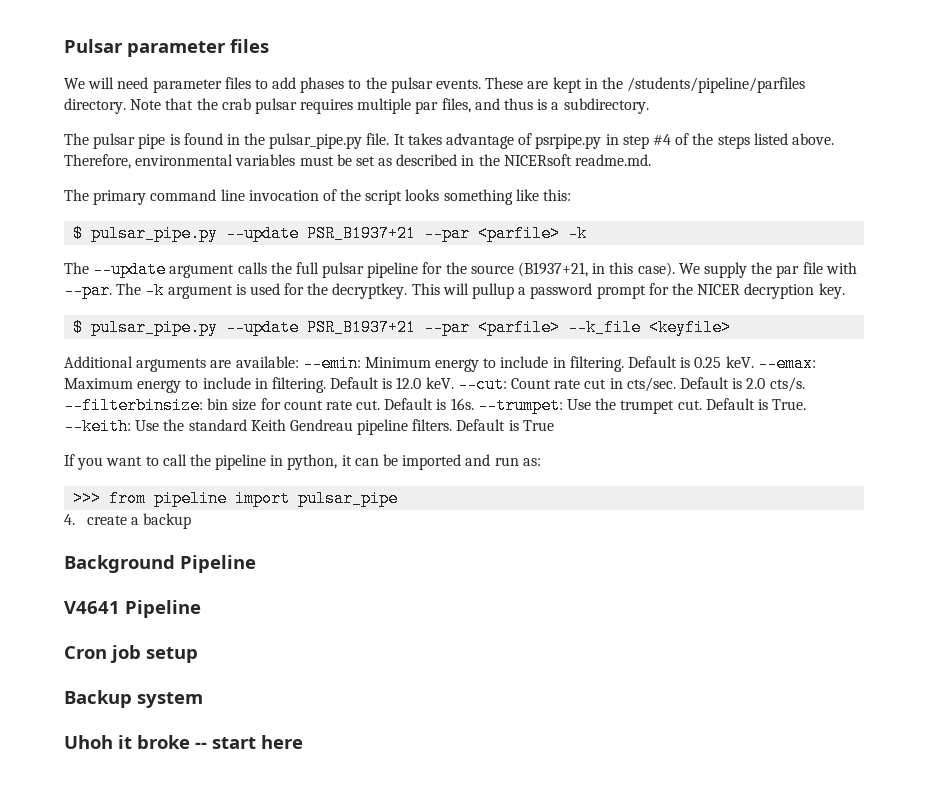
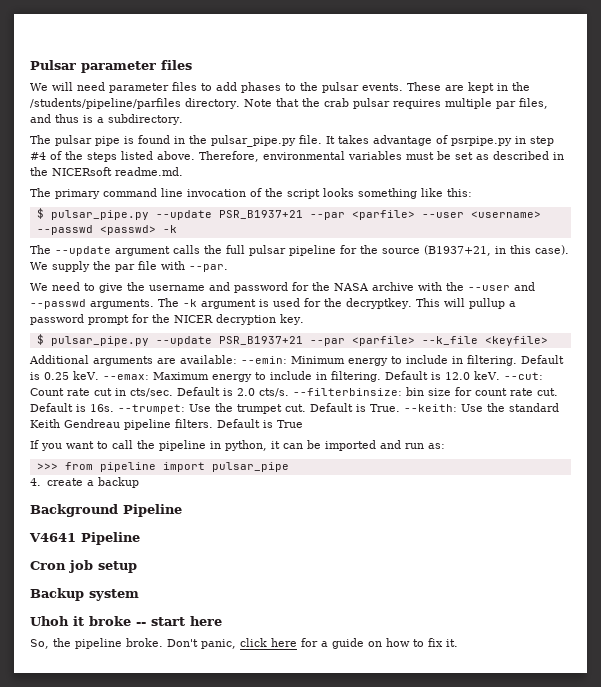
- $ pulsar_pipe.py --update PSR_B1937+21 --par <parfile> -k
+ $ pulsar_pipe.py --update PSR_B1937+21 --par <parfile> --user <username> --passwd <passwd> -k
- We supply the par file with --par. The -k argument is used for the decryptkey.
+ We supply the par file with --par.
+ We need to give the username and password for the NASA archive with the --user and --passwd arguments. The -k argument is used for the decryptkey.
+ So, the pipeline broke. Don't panic, click here for a guide on how to fix it.

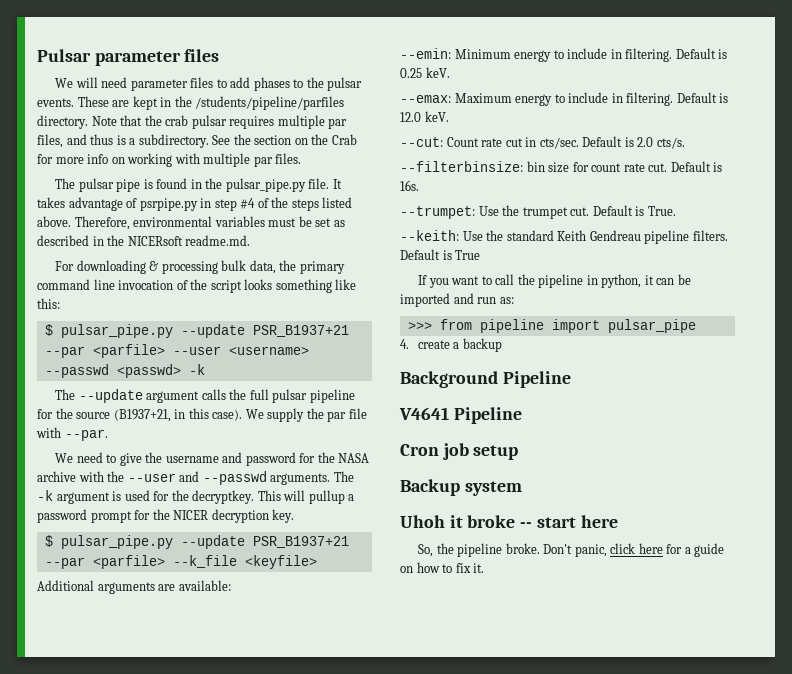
+ See the section on the Crab for more info on working with multiple par files.
- The primary command line invocation of the script looks something like this:
+ For downloading & processing bulk data, the primary command line invocation of the script looks something like this:
- Additional arguments are available: --emin: Minimum energy to include in filtering.
+ Additional arguments are available:
+ --emin: Minimum energy to include in filtering.
- Default is 0.25 keV. --emax: Maximum energy to include in filtering.
+ Default is 0.25 keV.
+ --emax: Maximum energy to include in filtering.
- Default is 12.0 keV. --cut: Count rate cut in cts/sec.
+ Default is 12.0 keV.
+ --cut: Count rate cut in cts/sec.
- Default is 2.0 cts/s. --filterbinsize: bin size for count rate cut.
+ Default is 2.0 cts/s.
+ --filterbinsize: bin size for count rate cut.
- Default is 16s. --trumpet: Use the trumpet cut.
+ Default is 16s.
+ --trumpet: Use the trumpet cut.
- Default is True. --keith: Use the standard Keith Gendreau pipeline filters.
+ Default is True.
+ --keith: Use the standard Keith Gendreau pipeline filters.

